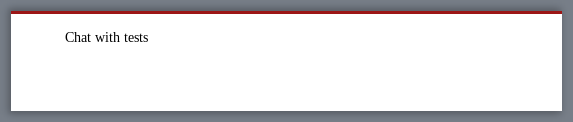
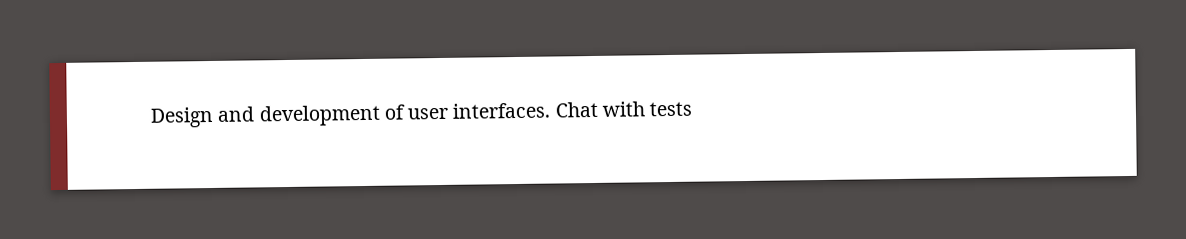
+ Design and development of user interfaces.

